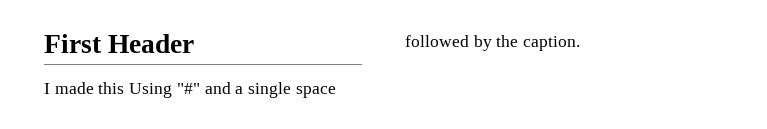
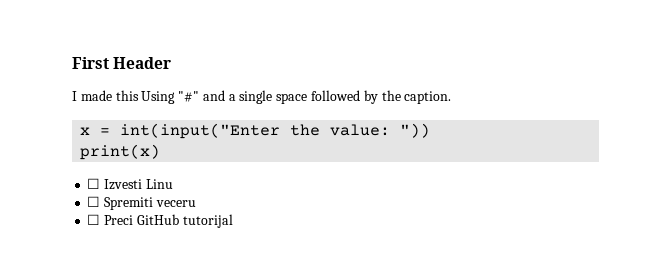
+ x = int(input("Enter the value: "))
+ print(x)
+ ☐ Izvesti Linu
+ ☐ Spremiti veceru
+ ☐ Preci GitHub tutorijal

